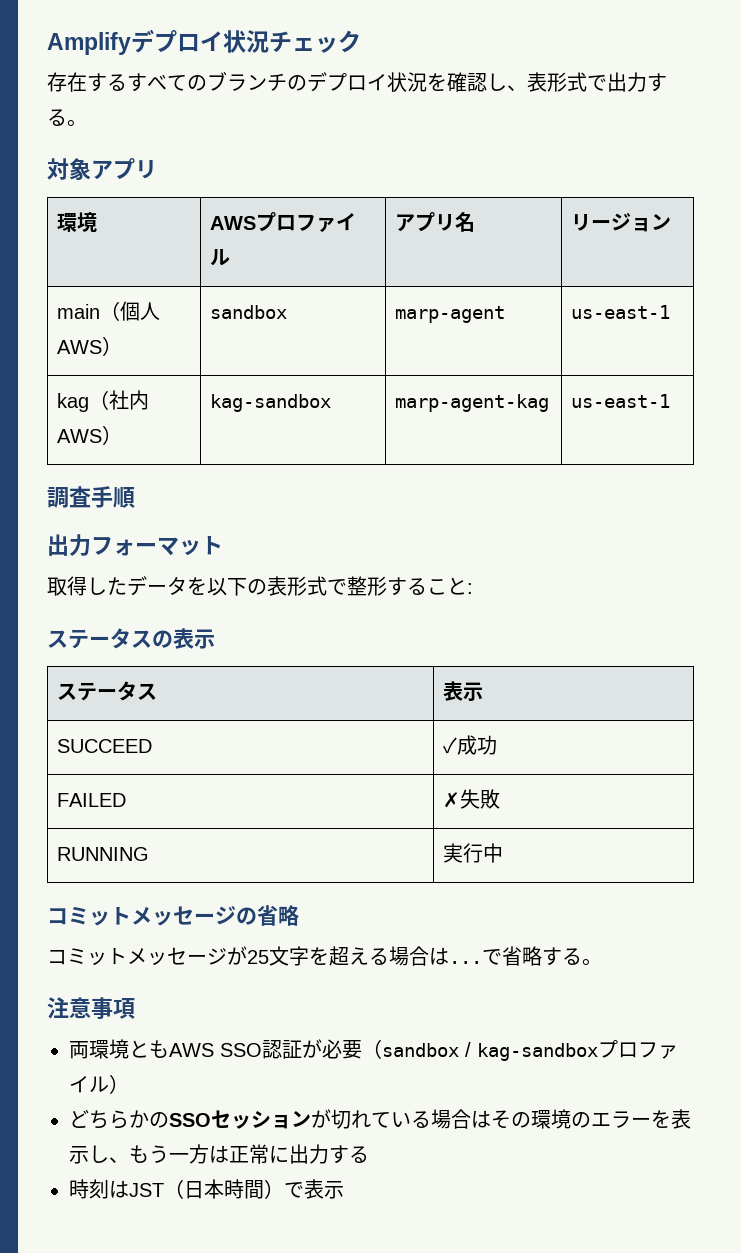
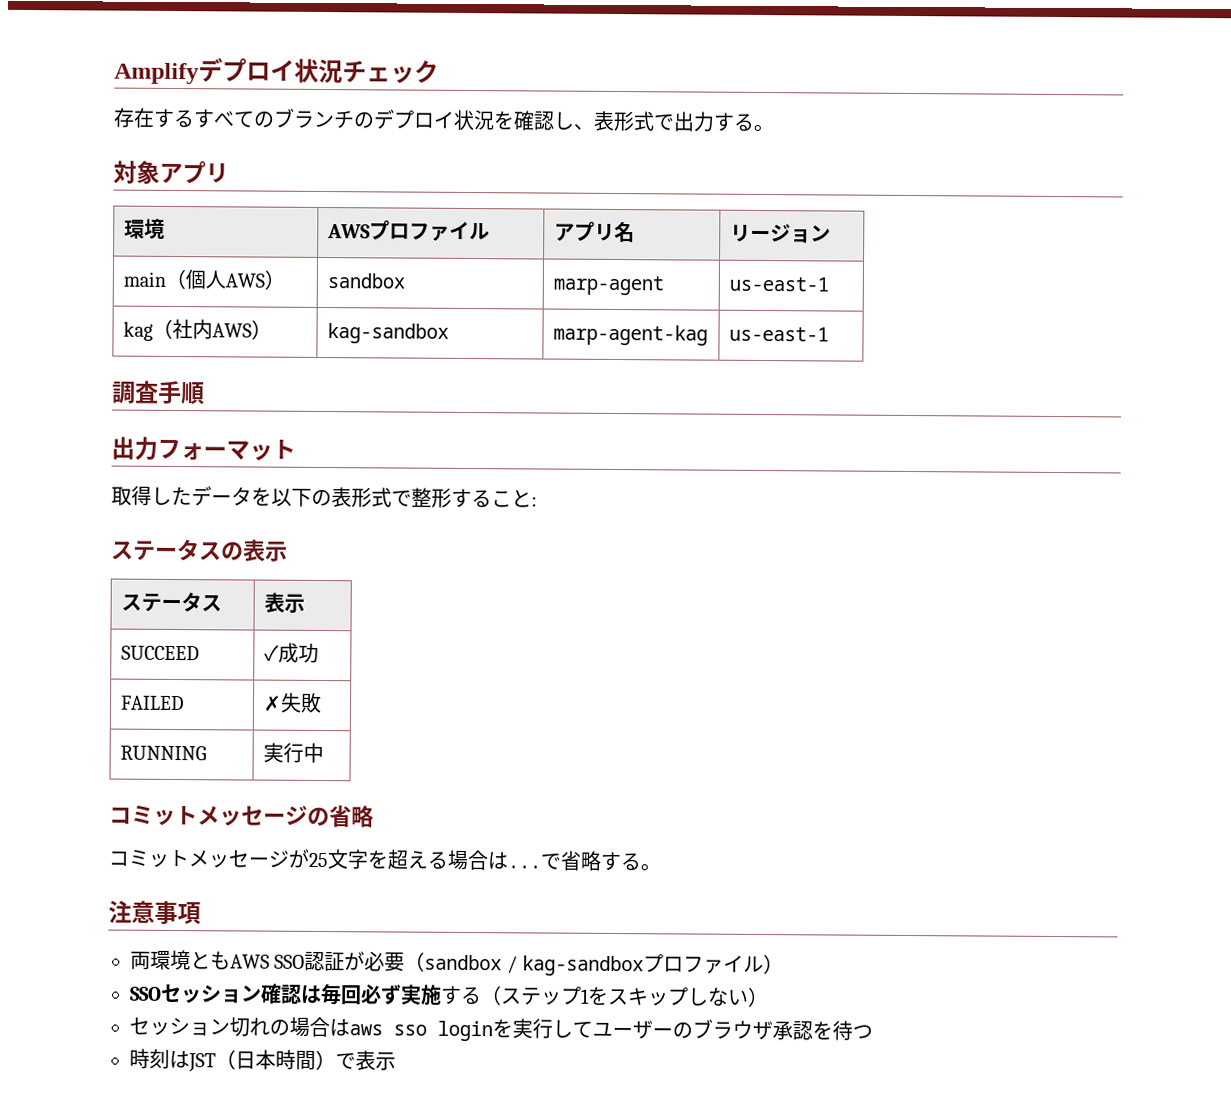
- どちらかのSSOセッションが切れている場合はその環境のエラーを表示し、もう一方は正常に出力する
+ SSOセッション確認は毎回必ず実施する（ステップ1をスキップしない）
+ セッション切れの場合はaws sso loginを実行してユーザーのブラウザ承認を待つ

